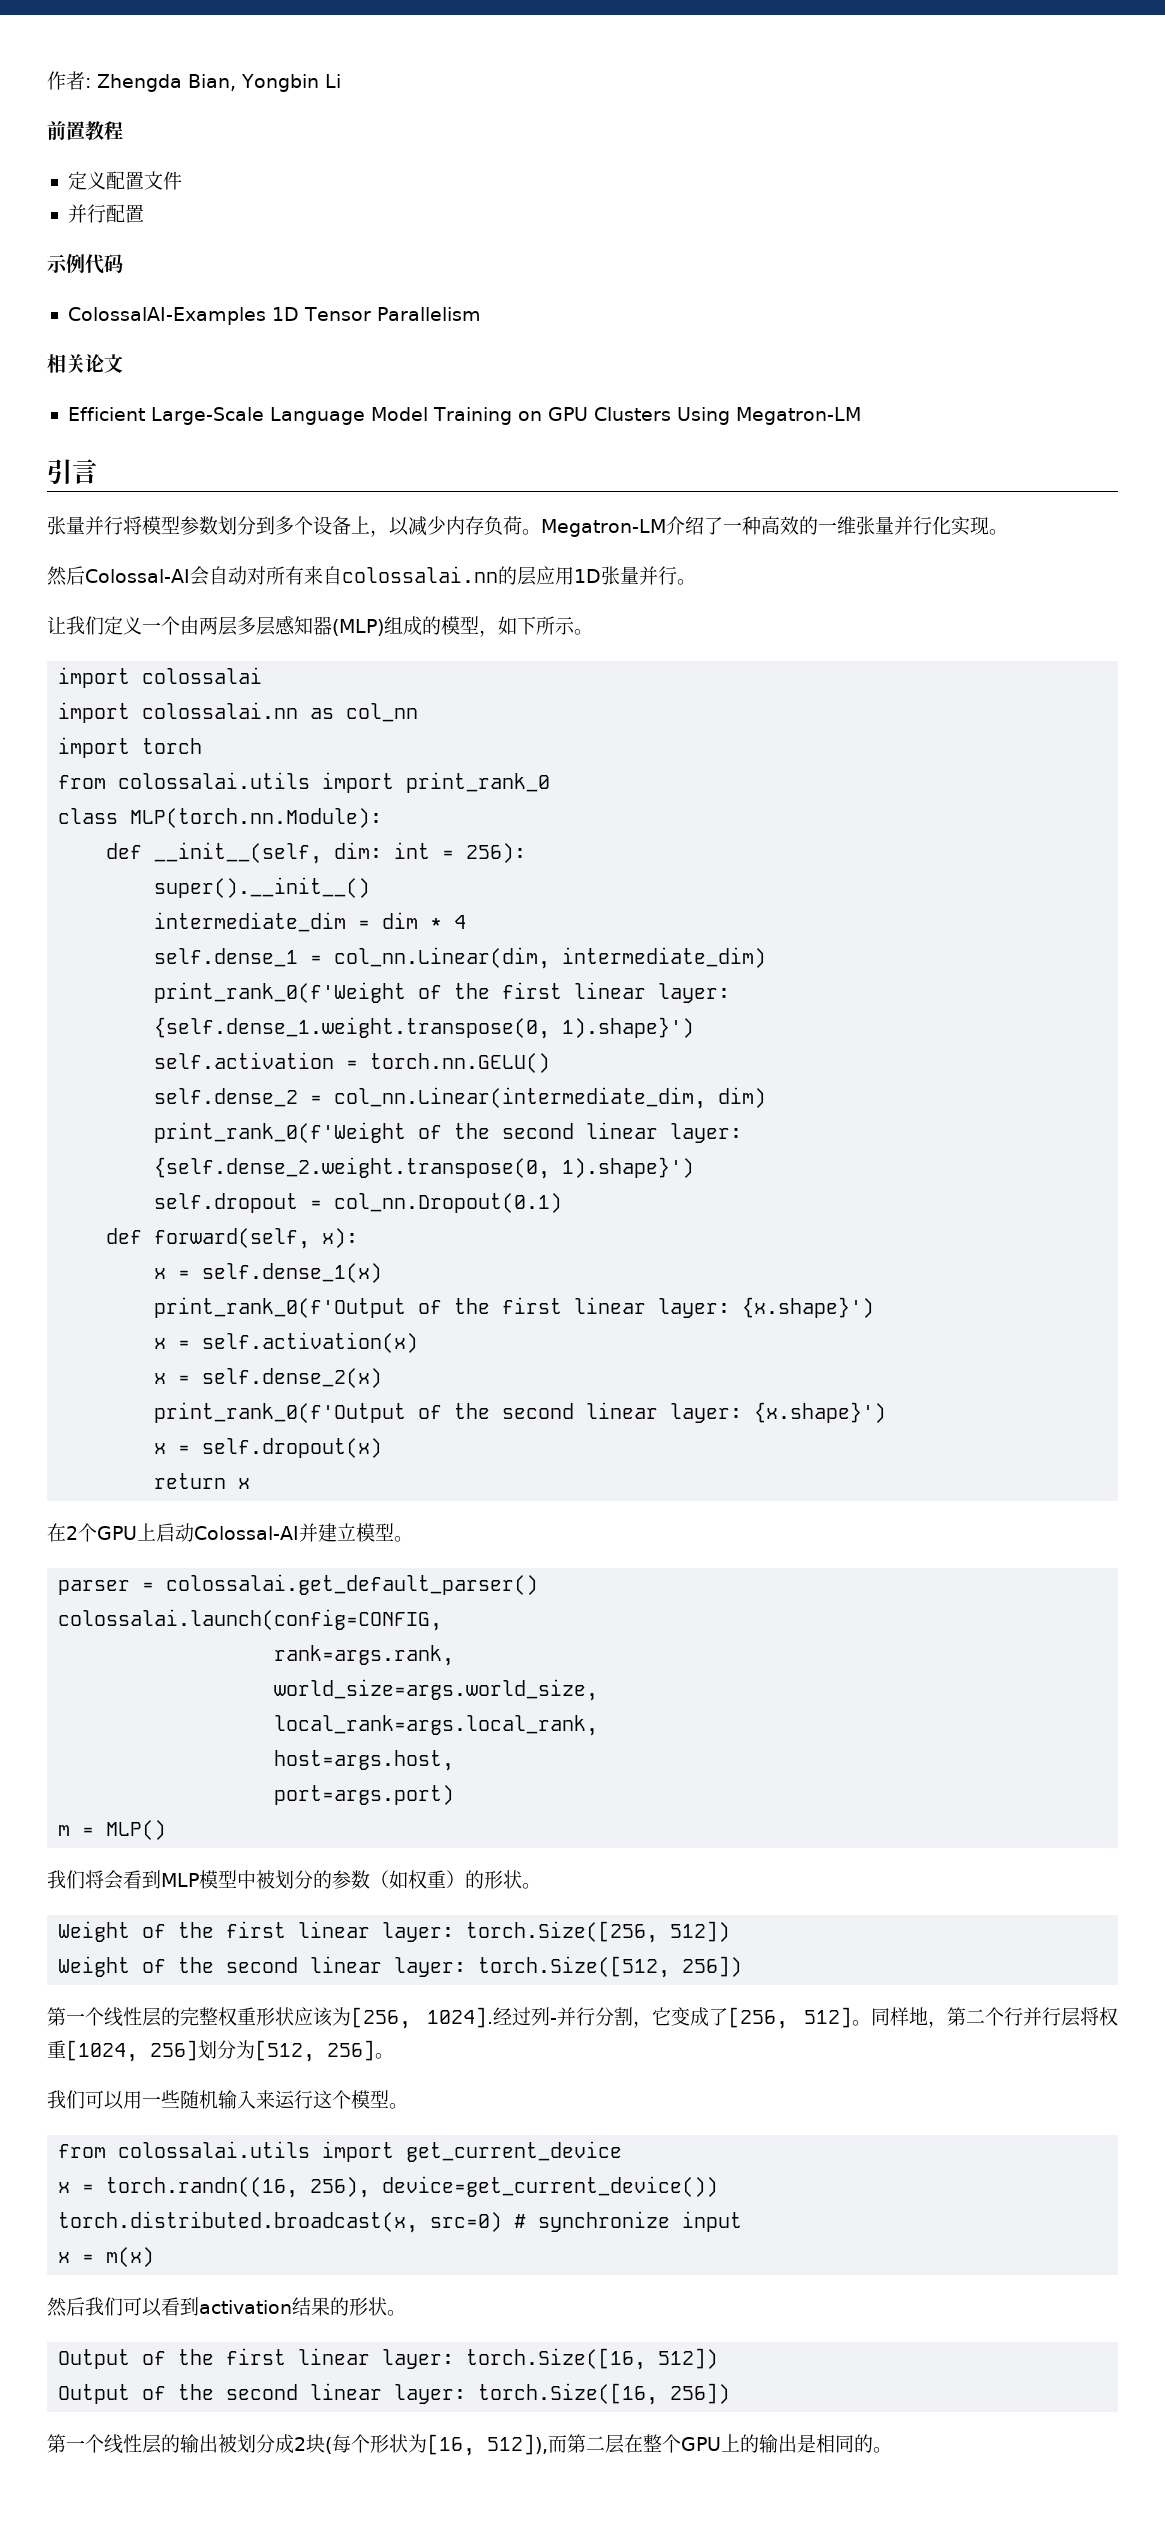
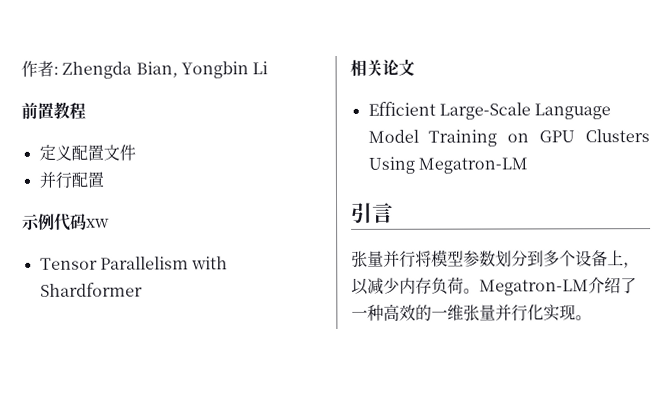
- 示例代码
- ColossalAI-Examples 1D Tensor Parallelism
+ 示例代码xw
+ Tensor Parallelism with Shardformer
- 然后Colossal-AI会自动对所有来自colossalai.nn的层应用1D张量并行。
- 让我们定义一个由两层多层感知器(MLP)组成的模型，如下所示。
- import colossalai
- import colossalai.nn as col_nn
- import torch
- from colossalai.utils import print_rank_0
- class MLP(torch.nn.Module):
- def __init__(self, dim: int = 256):
- super().__init__()
- intermediate_dim = dim * 4
- self.dense_1 = col_nn.Linear(dim, intermediate_dim)
- print_rank_0(f'Weight of the first linear layer: {self.dense_1.weight.transpose(0, 1).shape}')
- self.activation = torch.nn.GELU()
- self.dense_2 = col_nn.Linear(intermediate_dim, dim)
- print_rank_0(f'Weight of the second linear layer: {self.dense_2.weight.transpose(0, 1).shape}')
- self.dropout = col_nn.Dropout(0.1)
- def forward(self, x):
- x = self.dense_1(x)
- print_rank_0(f'Output of the first linear layer: {x.shape}')
- x = self.activation(x)
- x = self.dense_2(x)
- print_rank_0(f'Output of the second linear layer: {x.shape}')
- x = self.dropout(x)
- return x
- 在2个GPU上启动Colossal-AI并建立模型。
- parser = colossalai.get_default_parser()
- colossalai.launch(config=CONFIG,
- rank=args.rank,
- world_size=args.world_size,
- local_rank=args.local_rank,
- host=args.host,
- port=args.port)
- m = MLP()
- 我们将会看到MLP模型中被划分的参数（如权重）的形状。
- Weight of the first linear layer: torch.Size([256, 512])
- Weight of the second linear layer: torch.Size([512, 256])
- 第一个线性层的完整权重形状应该为[256, 1024].经过列-并行分割，它变成了[256, 512]。同样地，第二个行并行层将权重[1024, 256]划分为[512, 256]。
- 我们可以用一些随机输入来运行这个模型。
- from colossalai.utils import get_current_device
- x = torch.randn((16, 256), device=get_current_device())
- torch.distributed.broadcast(x, src=0) # synchronize input
- x = m(x)
- 然后我们可以看到activation结果的形状。
- Output of the first linear layer: torch.Size([16, 512])
- Output of the second linear layer: torch.Size([16, 256])
- 第一个线性层的输出被划分成2块(每个形状为[16, 512]),而第二层在整个GPU上的输出是相同的。

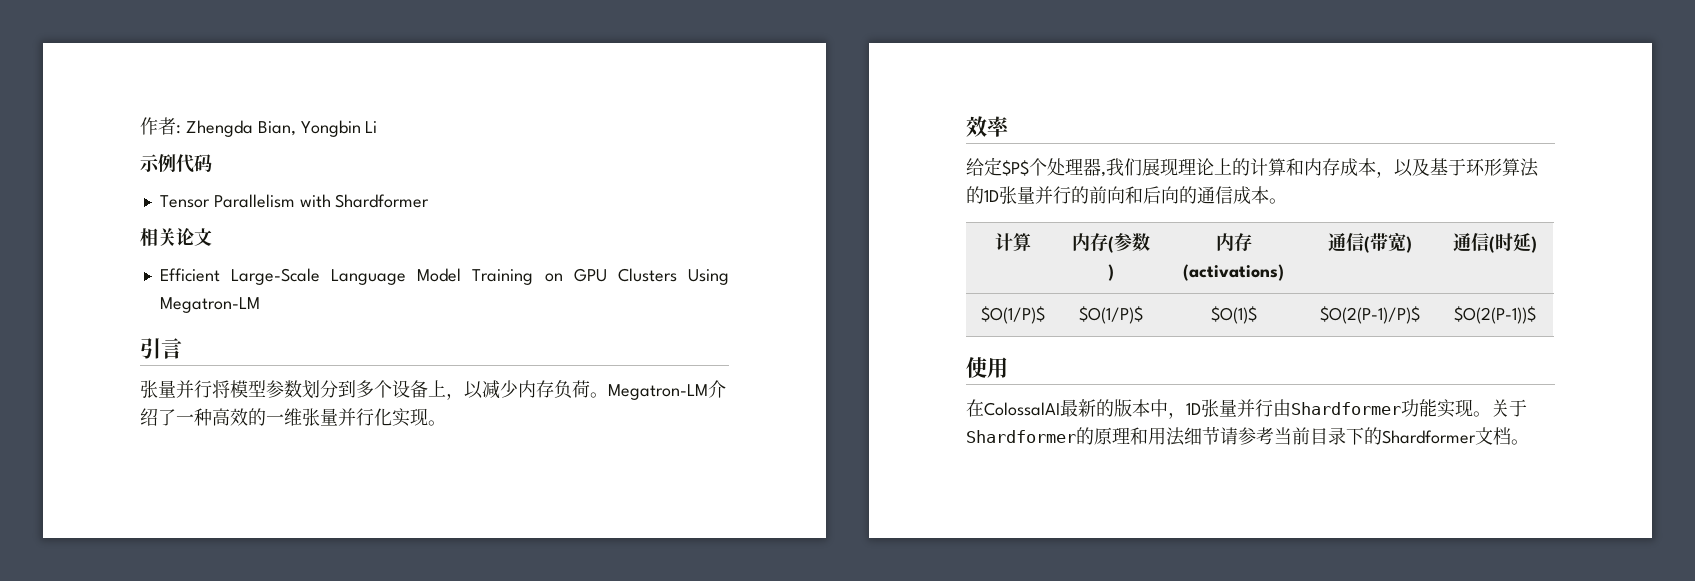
- 前置教程
- 定义配置文件
- 并行配置
- 示例代码xw
+ 示例代码
+ 效率
+ 给定$P$个处理器,我们展现理论上的计算和内存成本，以及基于环形算法的1D张量并行的前向和后向的通信成本。
+ 计算 | 内存(参数) | 内存(activations) | 通信(带宽) | 通信(时延)
+ $O(1/P)$ | $O(1/P)$ | $O(1)$ | $O(2(P-1)/P)$ | $O(2(P-1))$
+ 使用
+ 在ColossalAI最新的版本中，1D张量并行由Shardformer功能实现。关于Shardformer的原理和用法细节请参考当前目录下的Shardformer文档。

